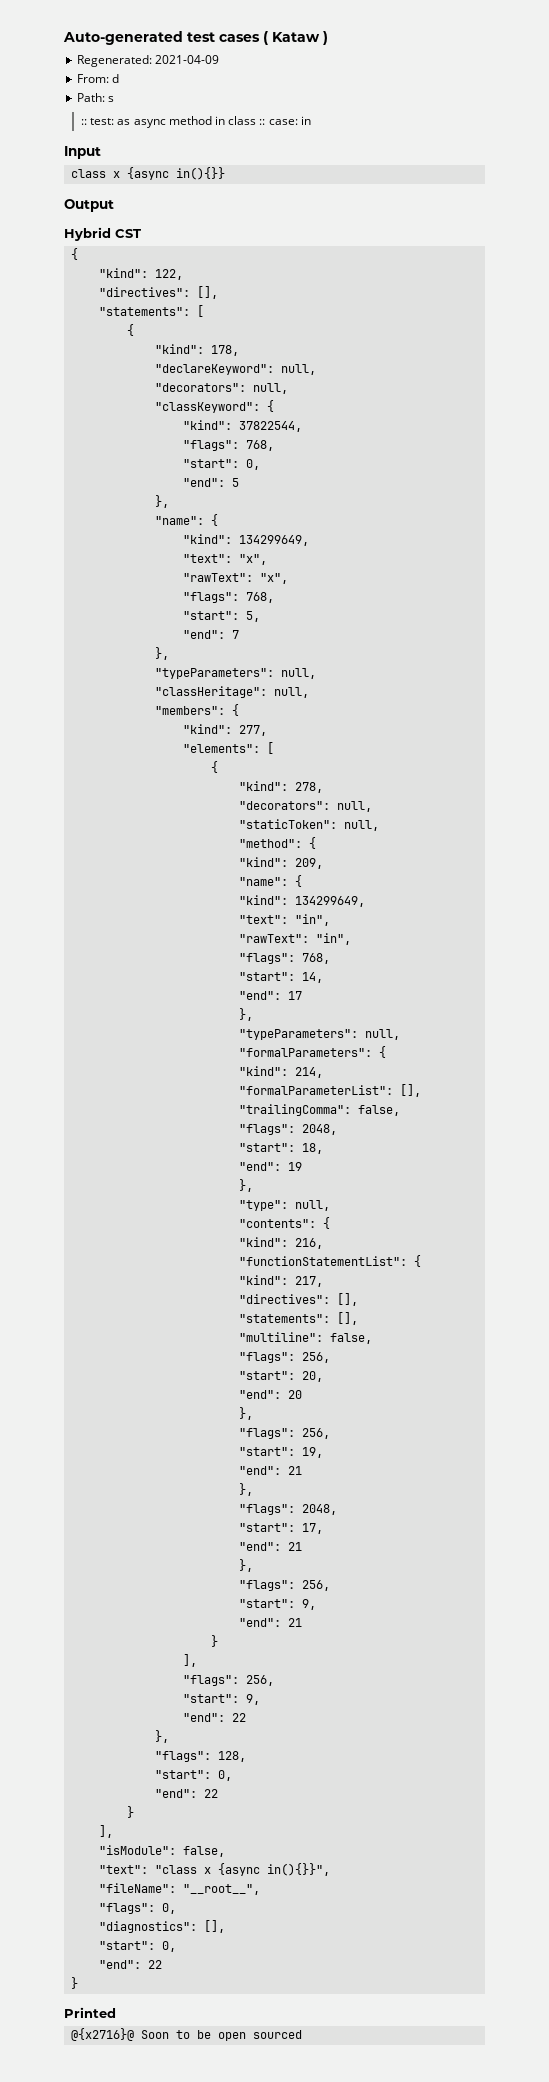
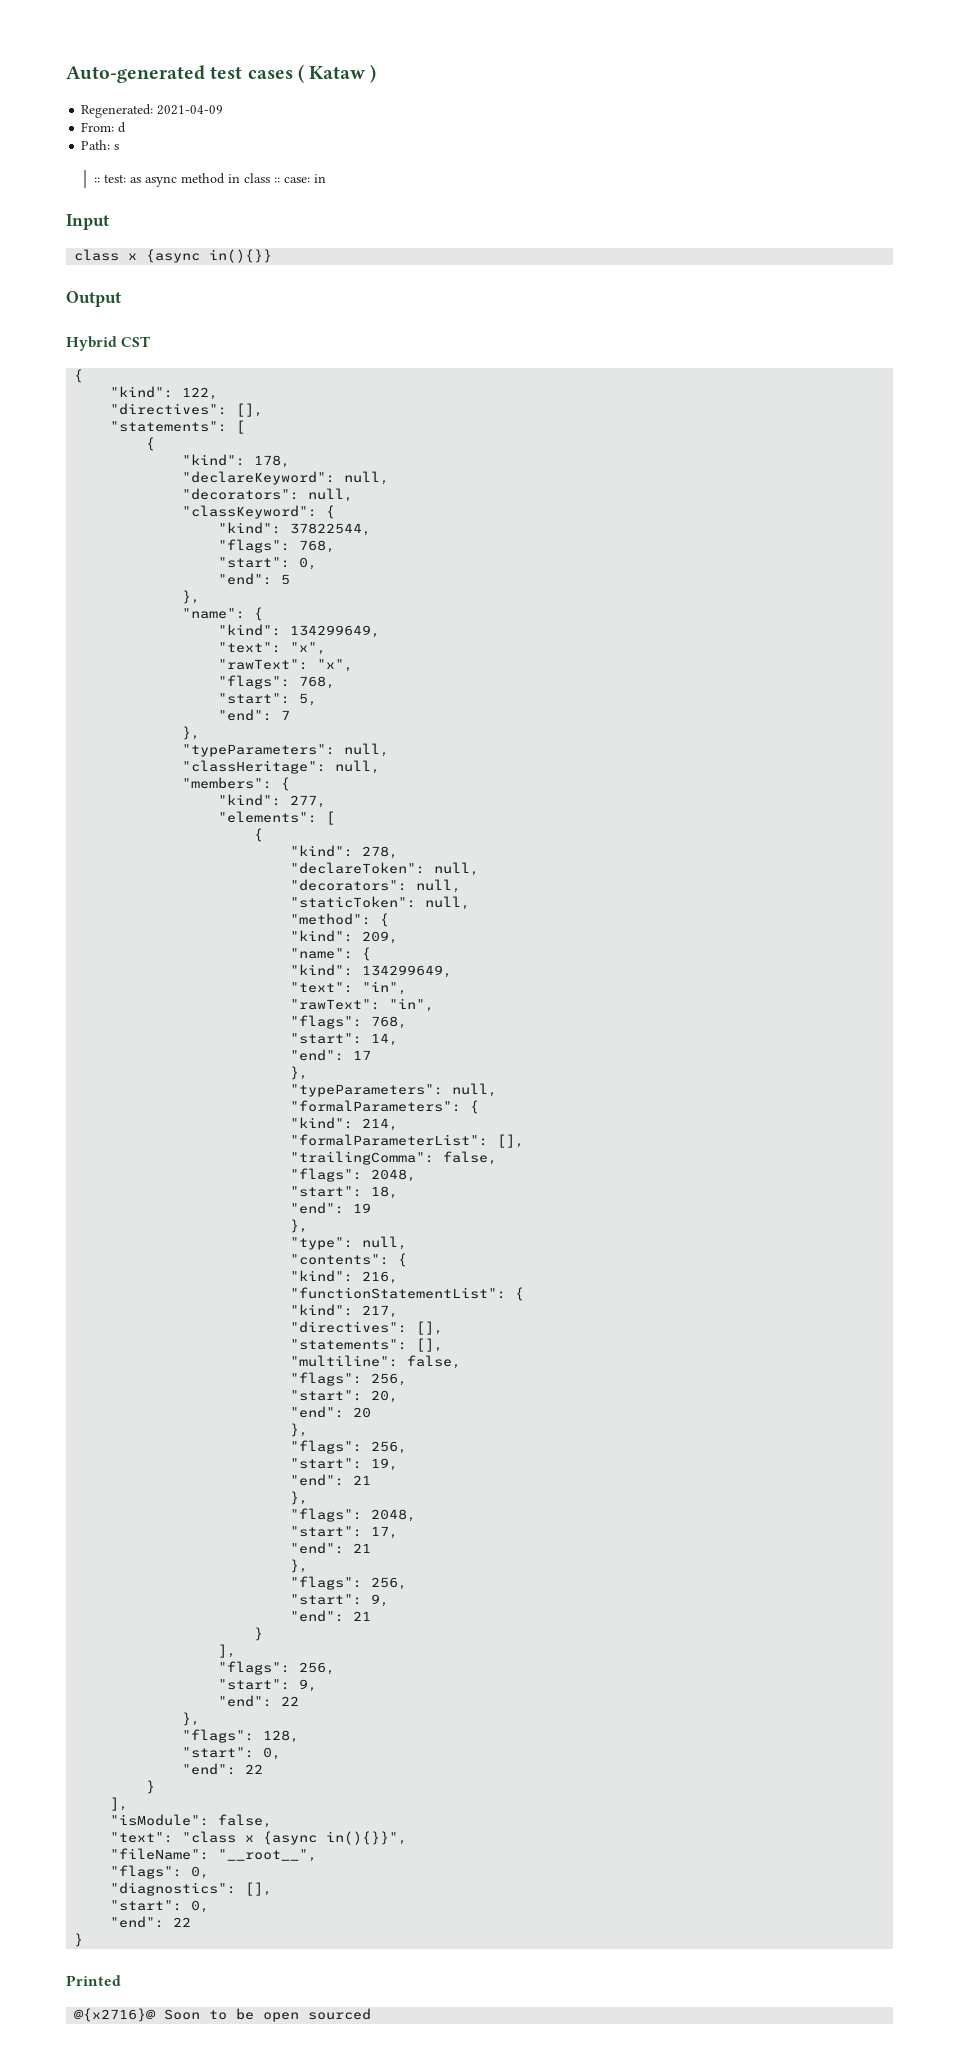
+ "declareToken": null,

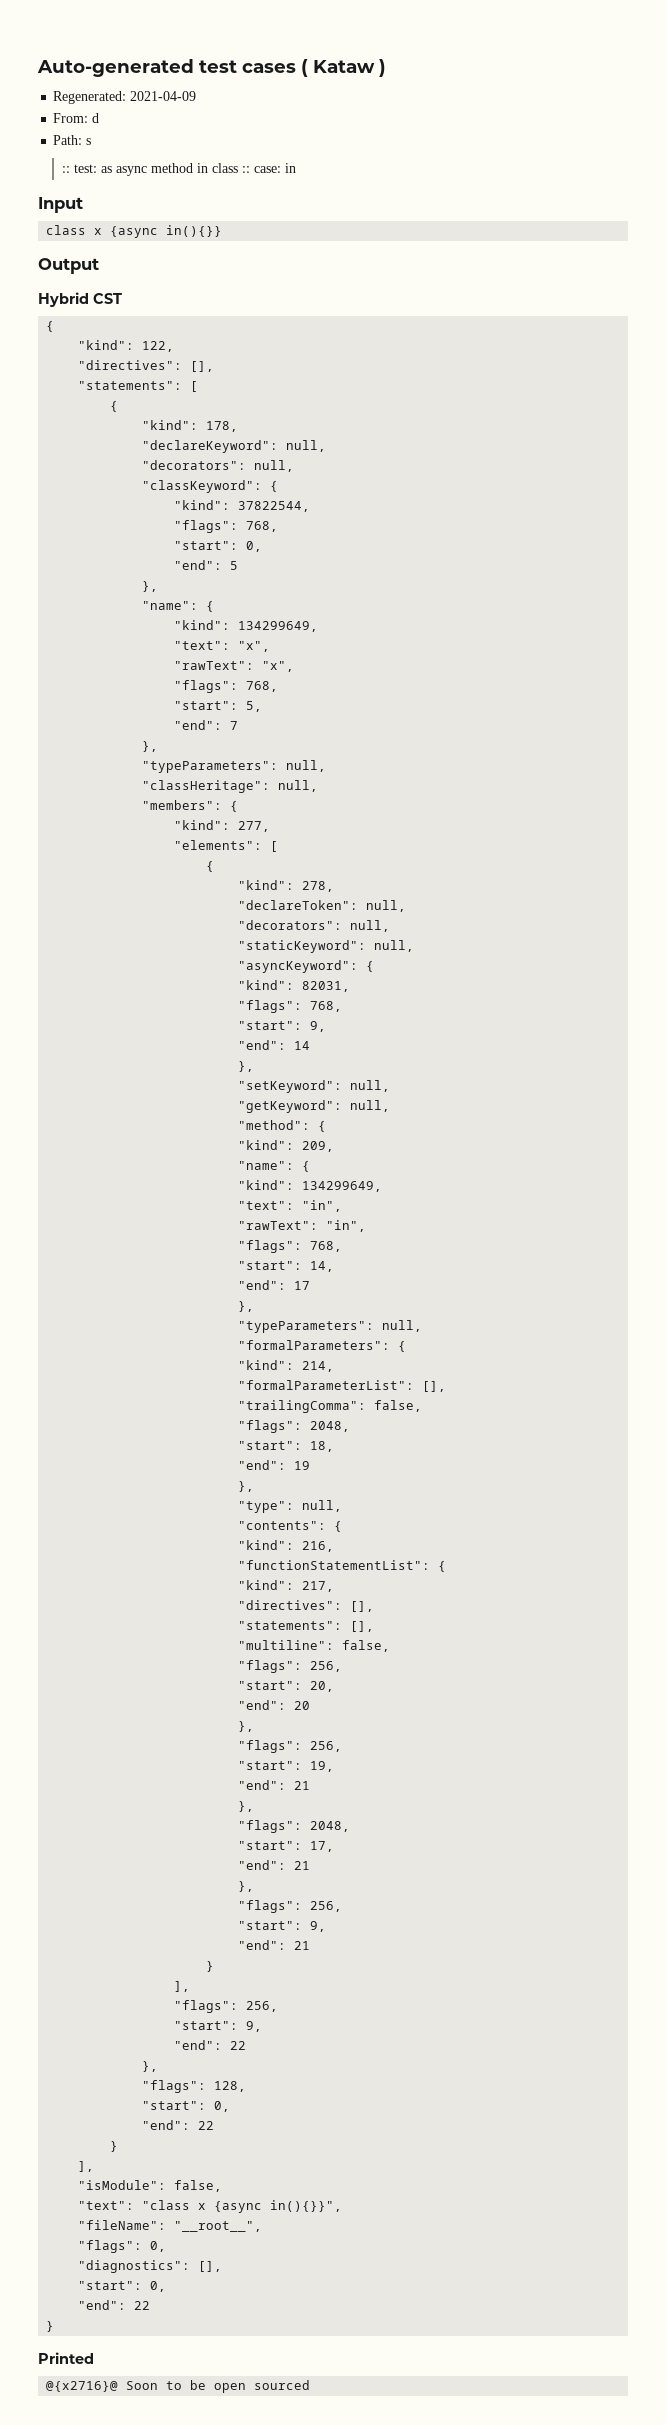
- "staticToken": null,
+ "staticKeyword": null,
+ "asyncKeyword": {
+ "kind": 82031,
+ "flags": 768,
+ "start": 9,
+ "end": 14
+ },
+ "setKeyword": null,
+ "getKeyword": null,

